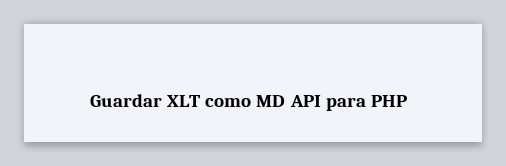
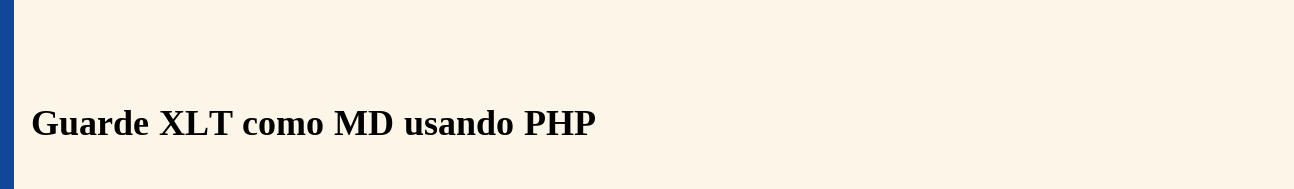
- Guardar XLT como MD API para PHP
+ Guarde XLT como MD usando PHP

